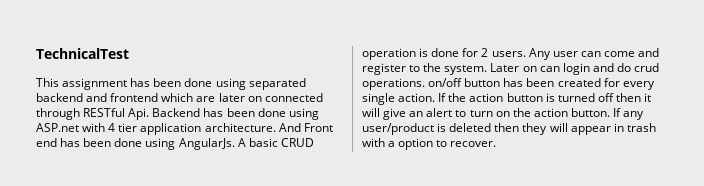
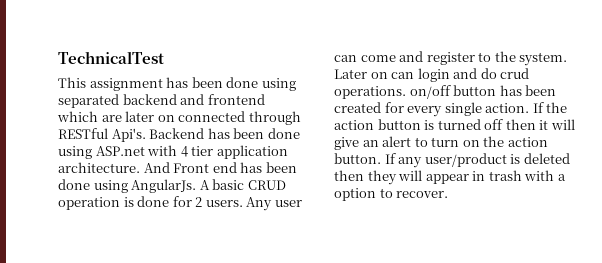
- This assignment has been done using separated backend and frontend which are later on connected through RESTful Api. Backend has been done using ASP.net with 4 tier application architecture.
+ This assignment has been done using separated backend and frontend which are later on connected through RESTful Api's. Backend has been done using ASP.net with 4 tier application architecture.

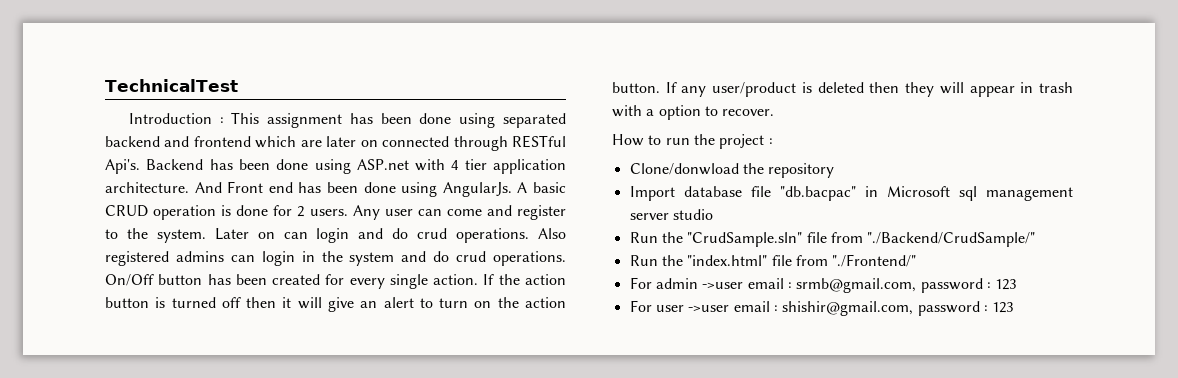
- This assignment has been done using separated backend and frontend which are later on connected through RESTful Api's.
+ Introduction : This assignment has been done using separated backend and frontend which are later on connected through RESTful Api's.
- Later on can login and do crud operations. on/off button has been created for every single action.
+ Later on can login and do crud operations. Also registered admins can login in the system and do crud operations. On/Off button has been created for every single action.
+ How to run the project :
+ Clone/donwload the repository
+ Import database file "db.bacpac" in Microsoft sql management server studio
+ Run the "CrudSample.sln" file from "./Backend/CrudSample/"
+ Run the "index.html" file from "./Frontend/"
+ For admin ->user email : srmb@gmail.com, password : 123
+ For user ->user email : shishir@gmail.com, password : 123

